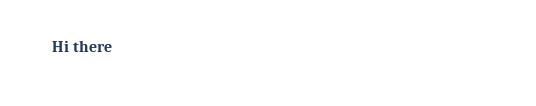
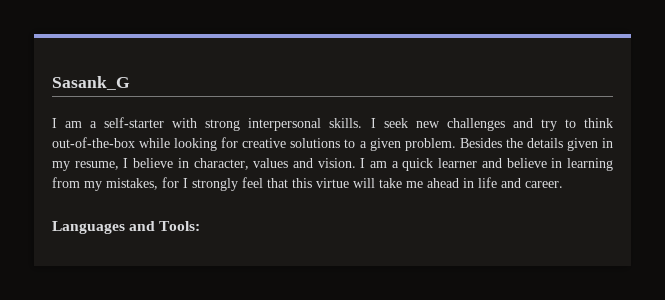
- Hi there
+ Sasank_G
+ I am a self-starter with strong interpersonal skills. I seek new challenges and try to think out-of-the-box while looking for creative solutions to a given problem. Besides the details given in my resume, I believe in character, values and vision. I am a quick learner and believe in learning from my mistakes, for I strongly feel that this virtue will take me ahead in life and career.
+ Languages and Tools:

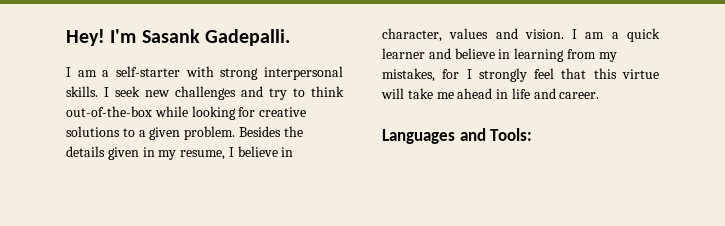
- Sasank_G
+ Hey! I'm Sasank Gadepalli.

